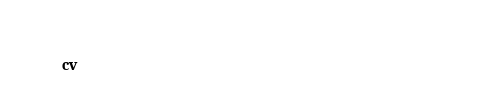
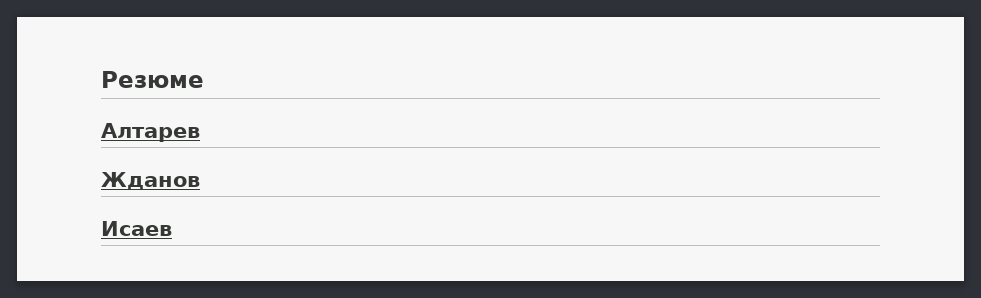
- cv
+ Резюме
+ Алтарев
+ Жданов
+ Исаев

